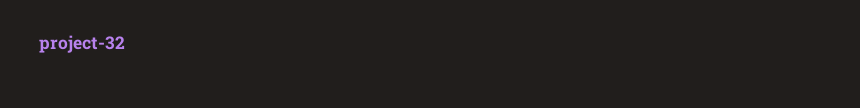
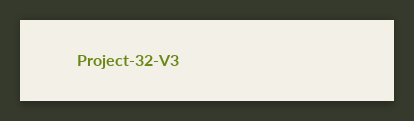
- project-32
+ Project-32-V3

